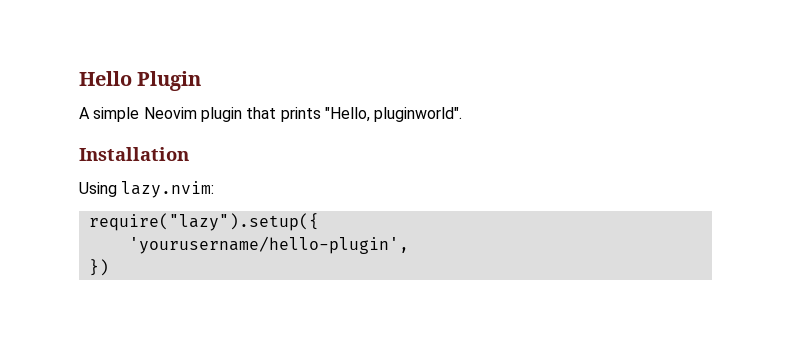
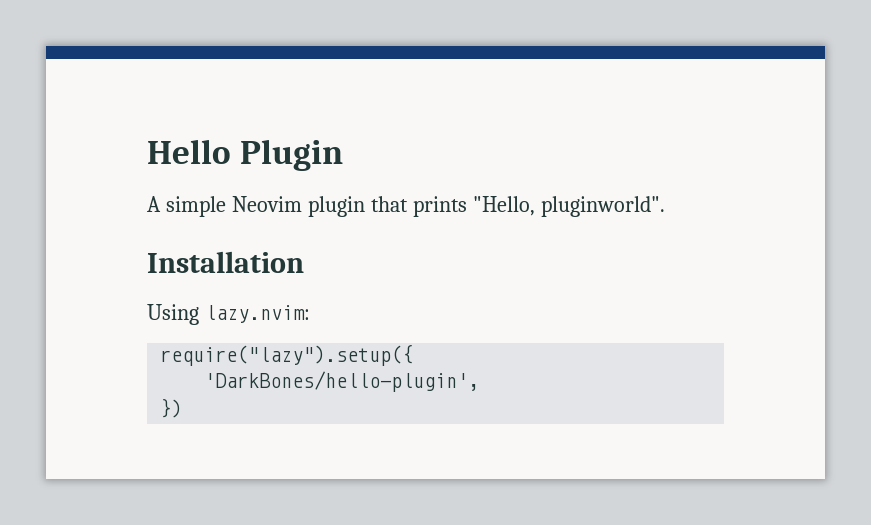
- 'yourusername/hello-plugin',
+ 'DarkBones/hello-plugin',

